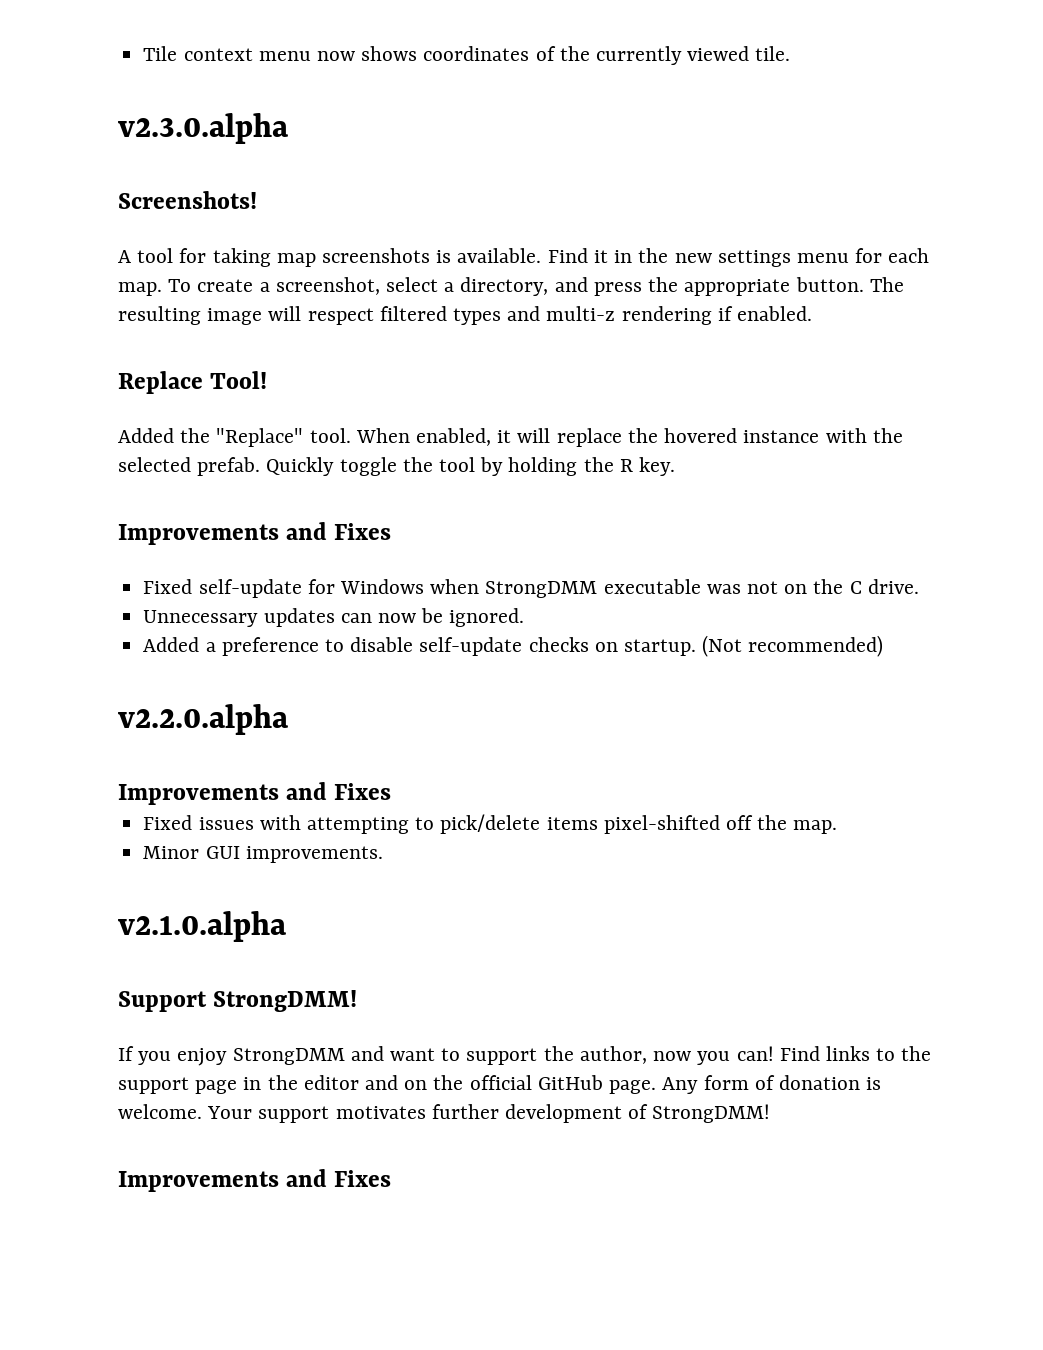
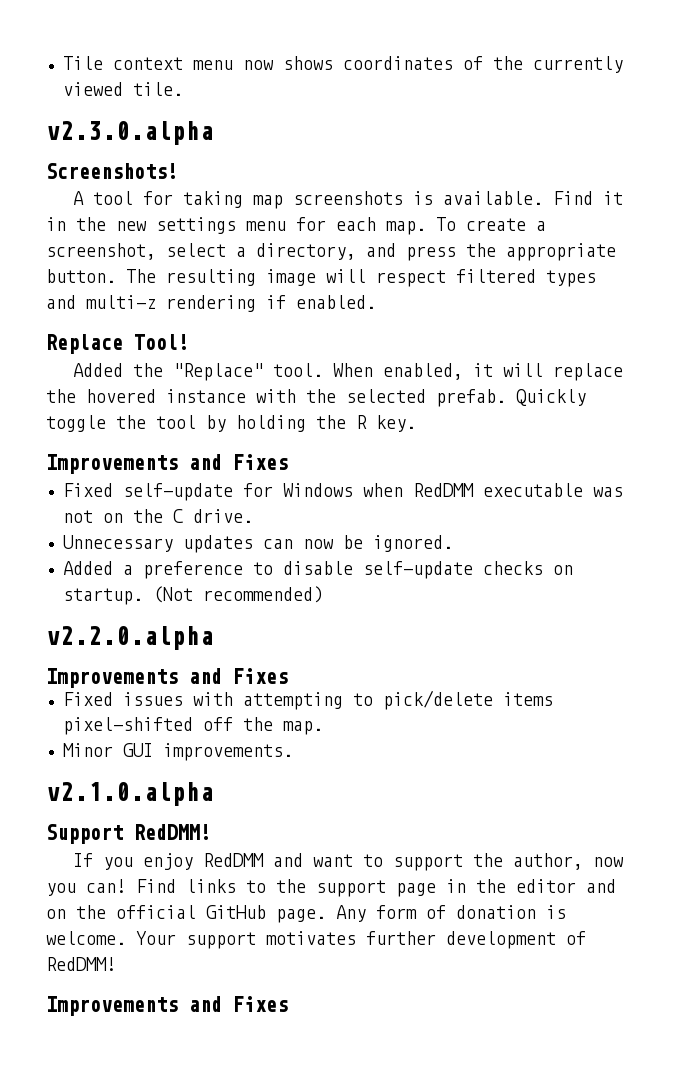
- Fixed self-update for Windows when StrongDMM executable was not on the C drive.
+ Fixed self-update for Windows when RedDMM executable was not on the C drive.
- Support StrongDMM!
+ Support RedDMM!
- If you enjoy StrongDMM and want to support the author, now you can!
+ If you enjoy RedDMM and want to support the author, now you can!
- Your support motivates further development of StrongDMM!
+ Your support motivates further development of RedDMM!

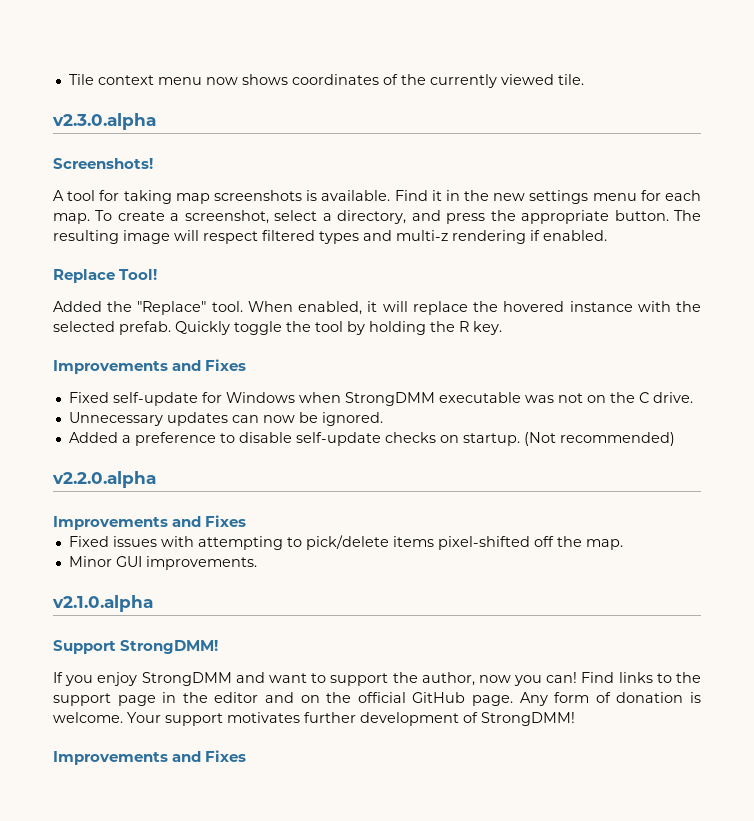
- Fixed self-update for Windows when RedDMM executable was not on the C drive.
+ Fixed self-update for Windows when StrongDMM executable was not on the C drive.
- Support RedDMM!
+ Support StrongDMM!
- If you enjoy RedDMM and want to support the author, now you can!
+ If you enjoy StrongDMM and want to support the author, now you can!
- Your support motivates further development of RedDMM!
+ Your support motivates further development of StrongDMM!

